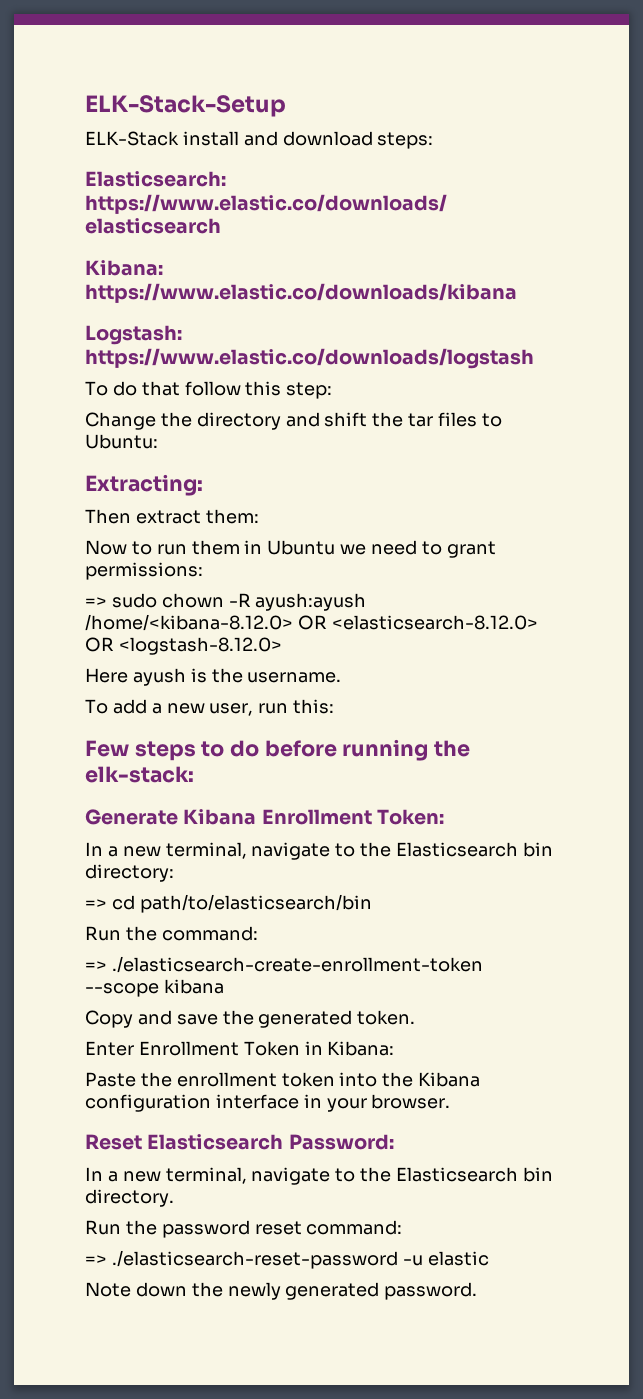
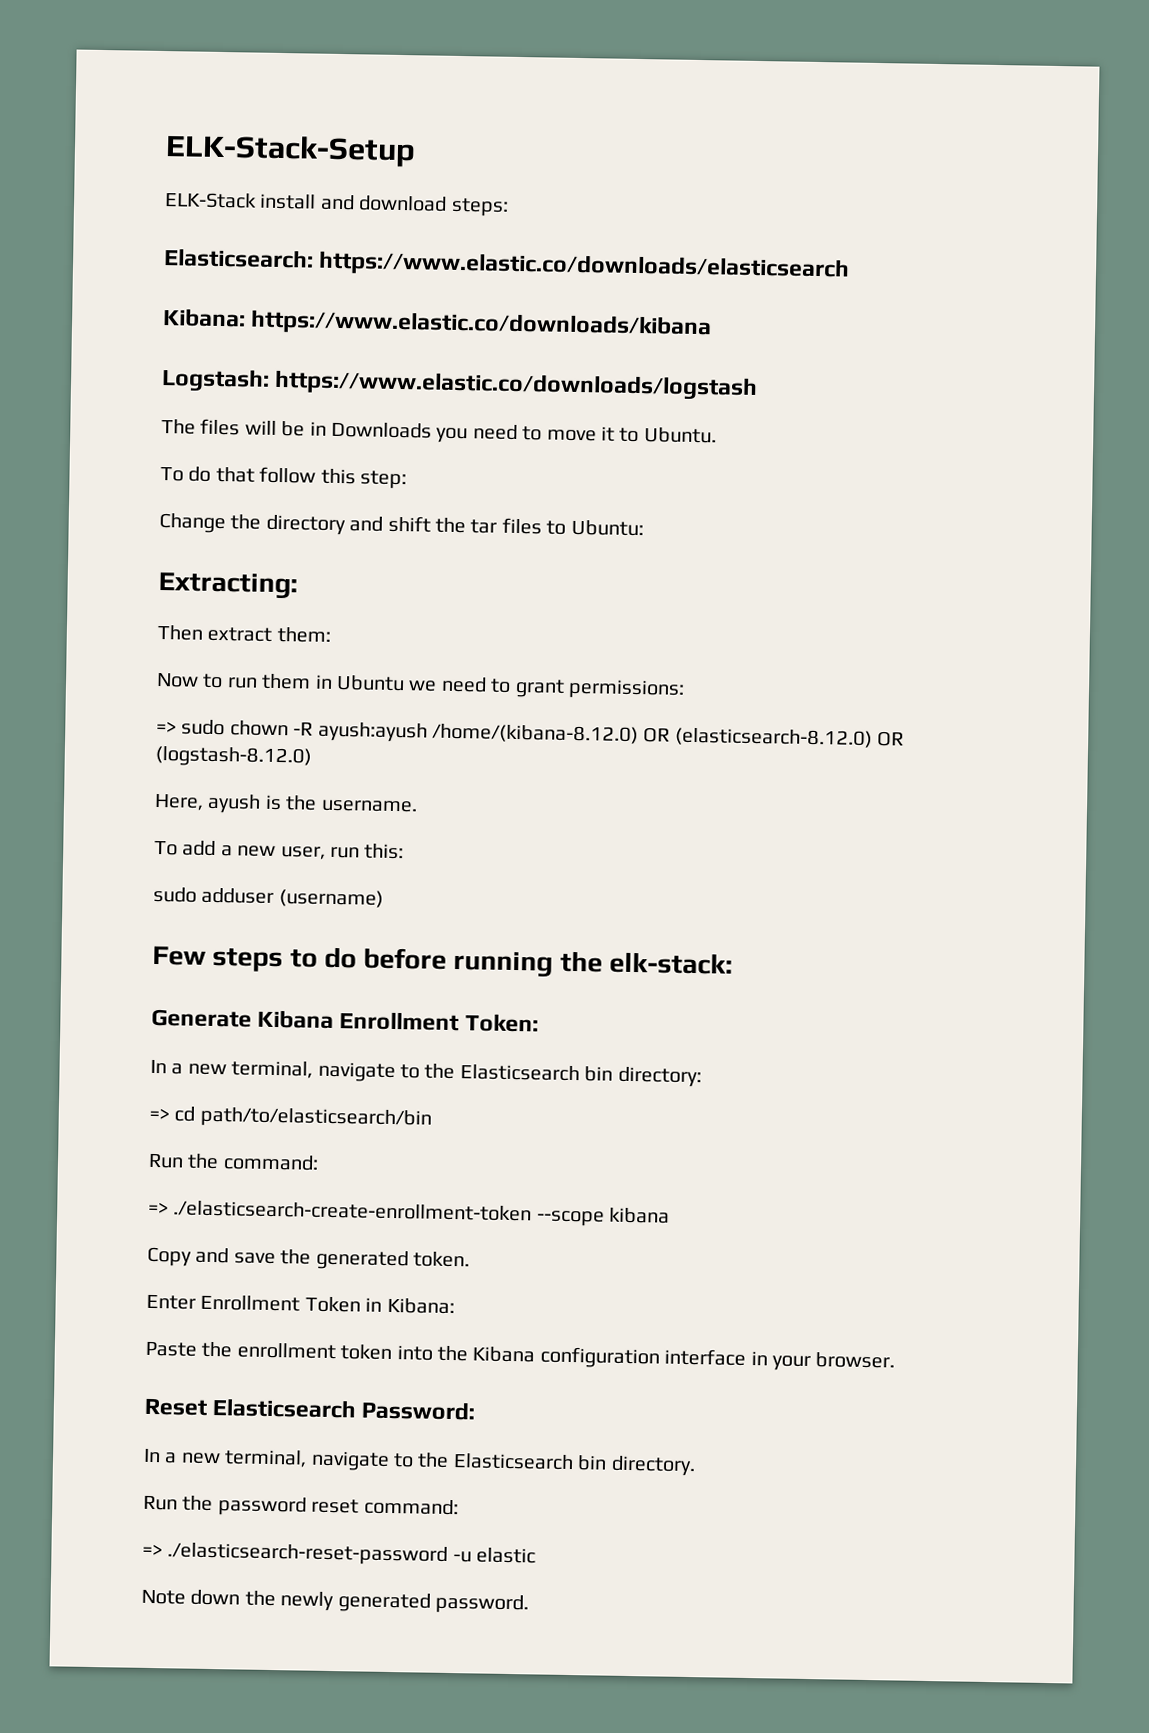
+ The files will be in Downloads you need to move it to Ubuntu.
- => sudo chown -R ayush:ayush /home/<kibana-8.12.0> OR <elasticsearch-8.12.0> OR <logstash-8.12.0>
- Here ayush is the username.
+ => sudo chown -R ayush:ayush /home/(kibana-8.12.0) OR (elasticsearch-8.12.0) OR (logstash-8.12.0)
+ Here, ayush is the username.
+ sudo adduser (username)

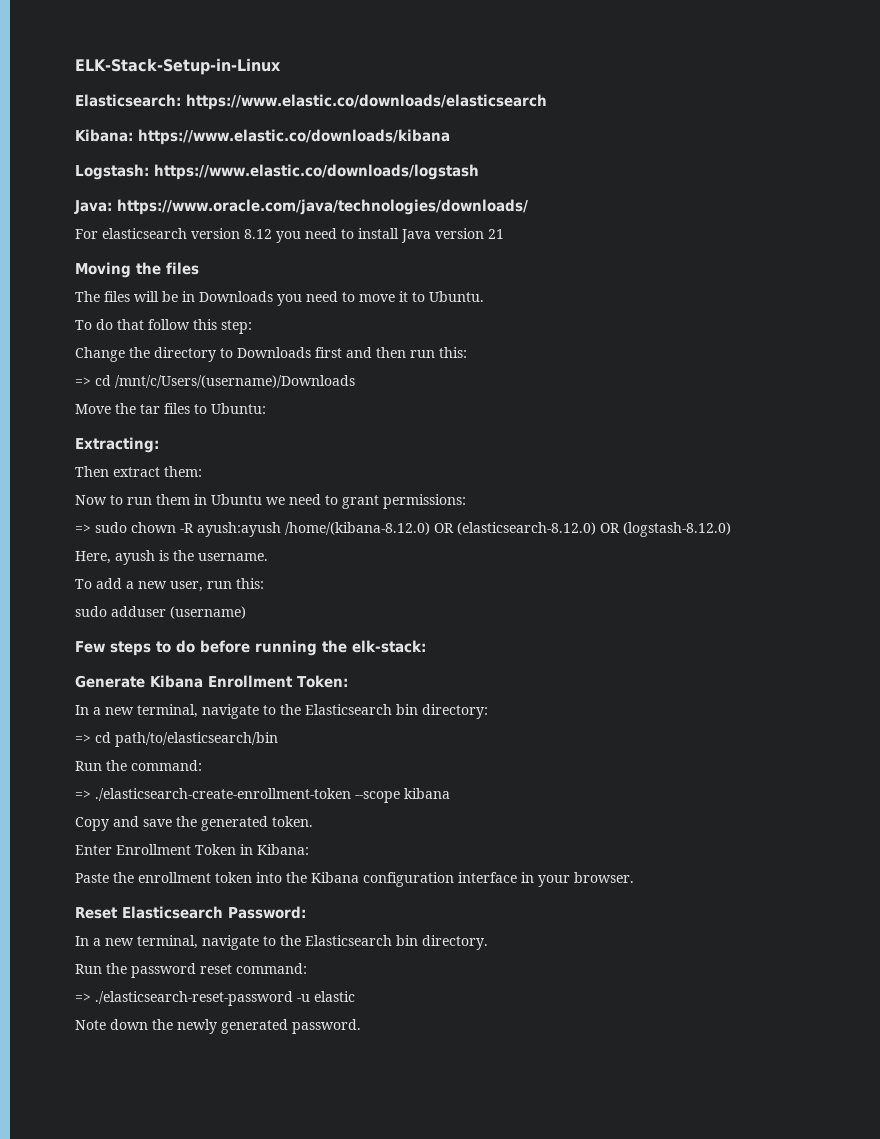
- ELK-Stack-Setup
- ELK-Stack install and download steps:
+ ELK-Stack-Setup-in-Linux
+ Java: https://www.oracle.com/java/technologies/downloads/
+ For elasticsearch version 8.12 you need to install Java version 21
+ Moving the files
- Change the directory and shift the tar files to Ubuntu:
+ Change the directory to Downloads first and then run this:
+ => cd /mnt/c/Users/(username)/Downloads
+ Move the tar files to Ubuntu:

